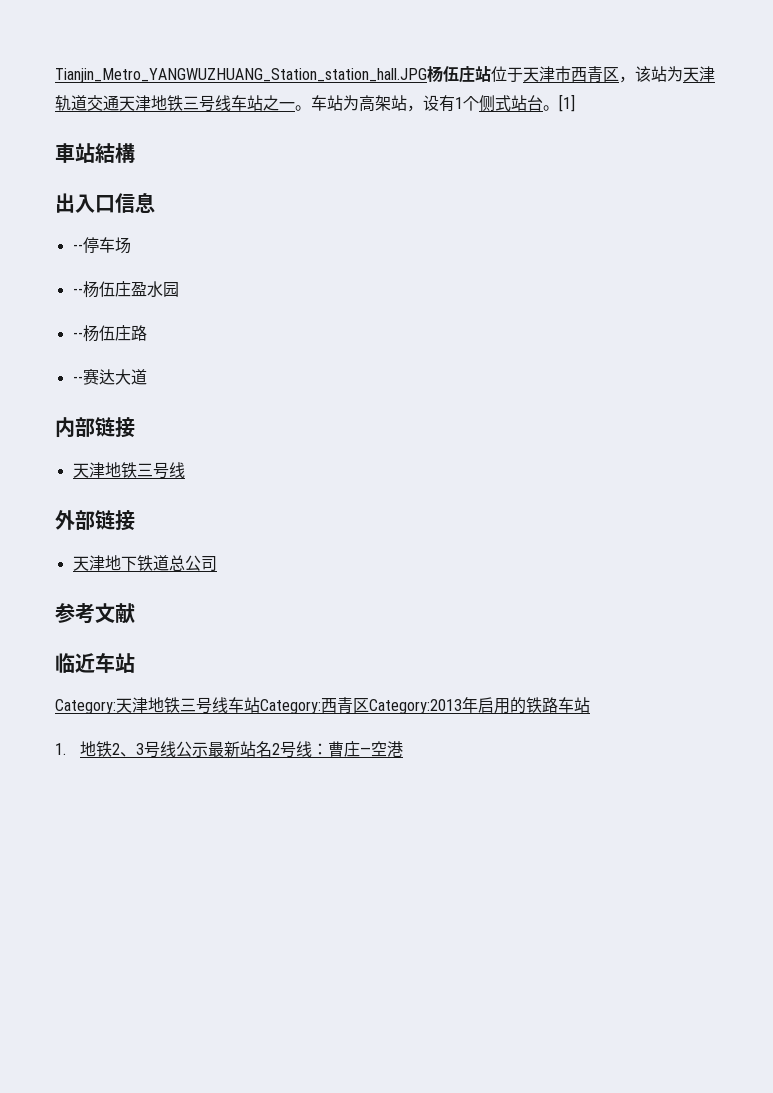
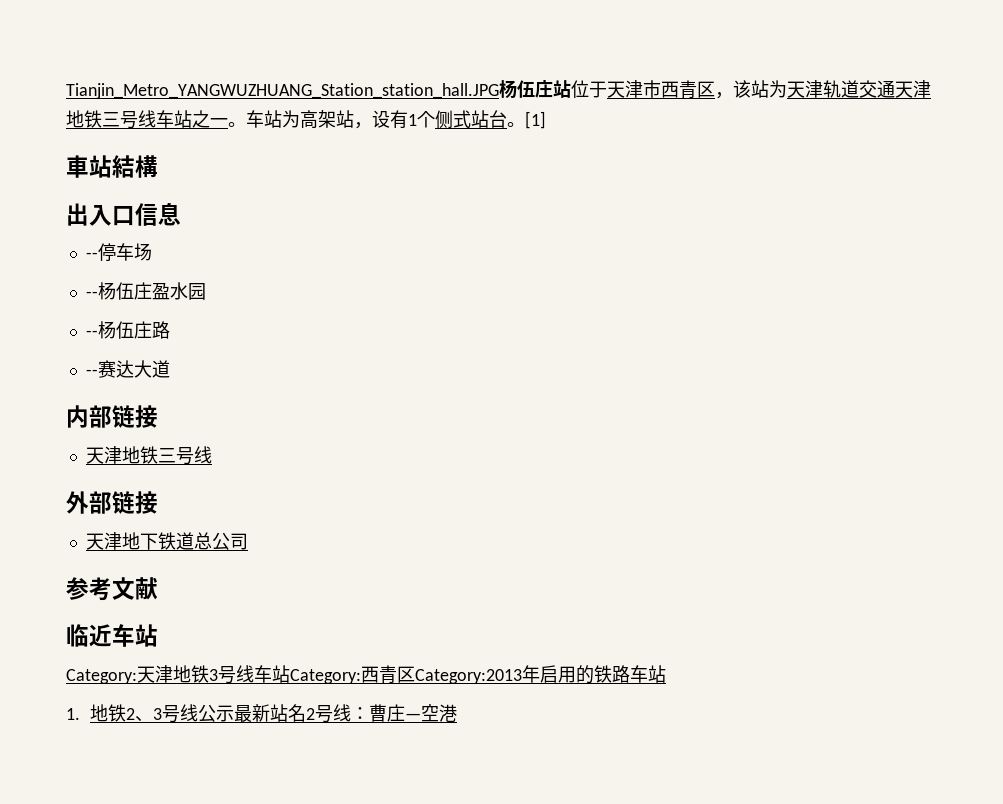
- Category:天津地铁三号线车站Category:西青区Category:2013年启用的铁路车站
+ Category:天津地铁3号线车站Category:西青区Category:2013年启用的铁路车站

